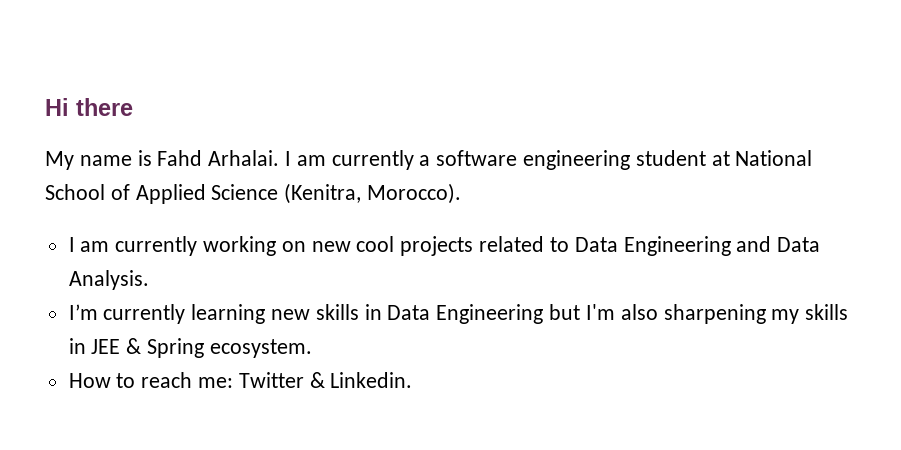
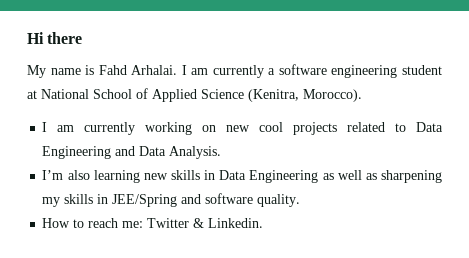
- I’m currently learning new skills in Data Engineering but I'm also sharpening my skills in JEE & Spring ecosystem.
+ I’m also learning new skills in Data Engineering as well as sharpening my skills in JEE/Spring and software quality.

